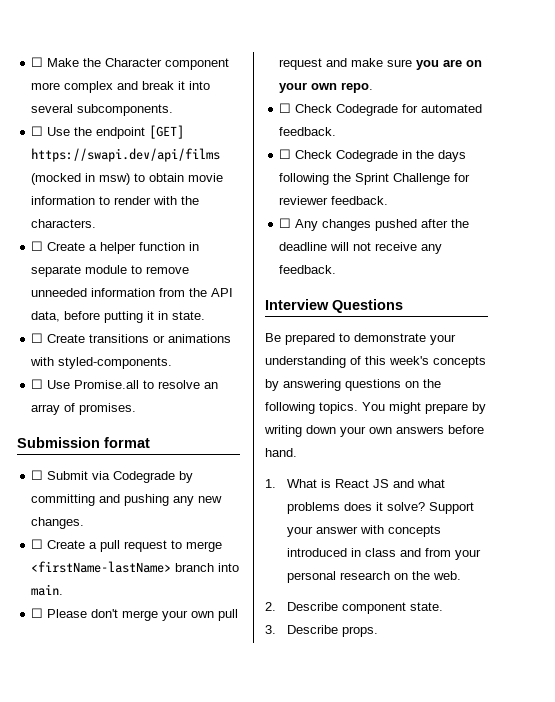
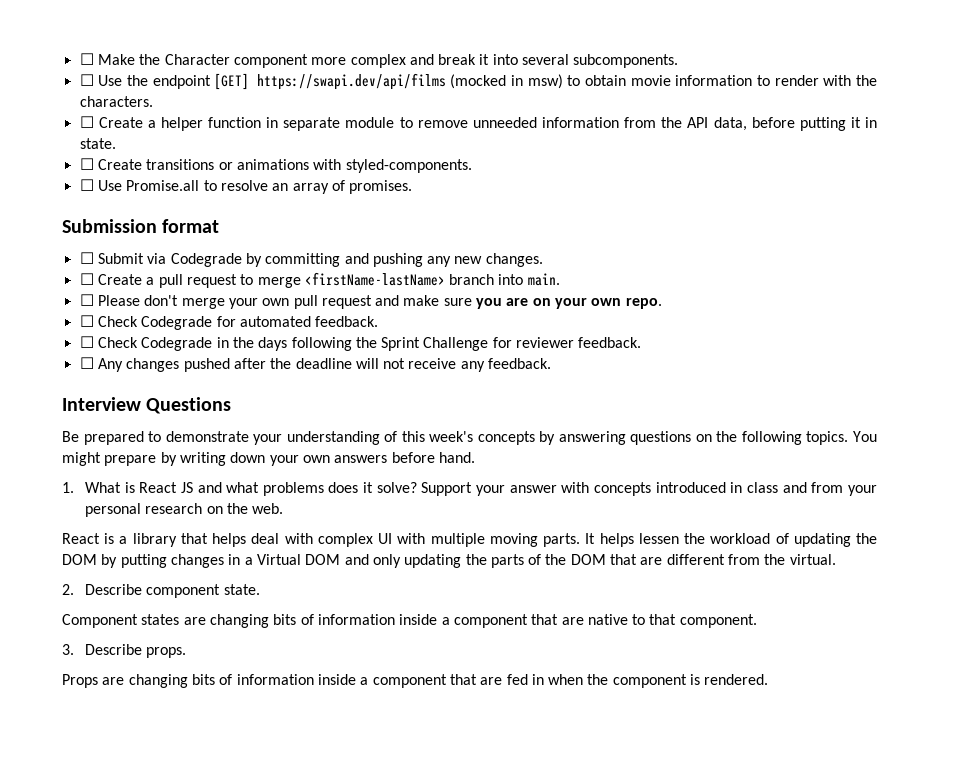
+ React is a library that helps deal with complex UI with multiple moving parts. It helps lessen the workload of updating the DOM by putting changes in a Virtual DOM and only updating the parts of the DOM that are different from the virtual.
  2. Describe component state.
+ Component states are changing bits of information inside a component that are native to that component.
  3. Describe props.
+ Props are changing bits of information inside a component that are fed in when the component is rendered.

